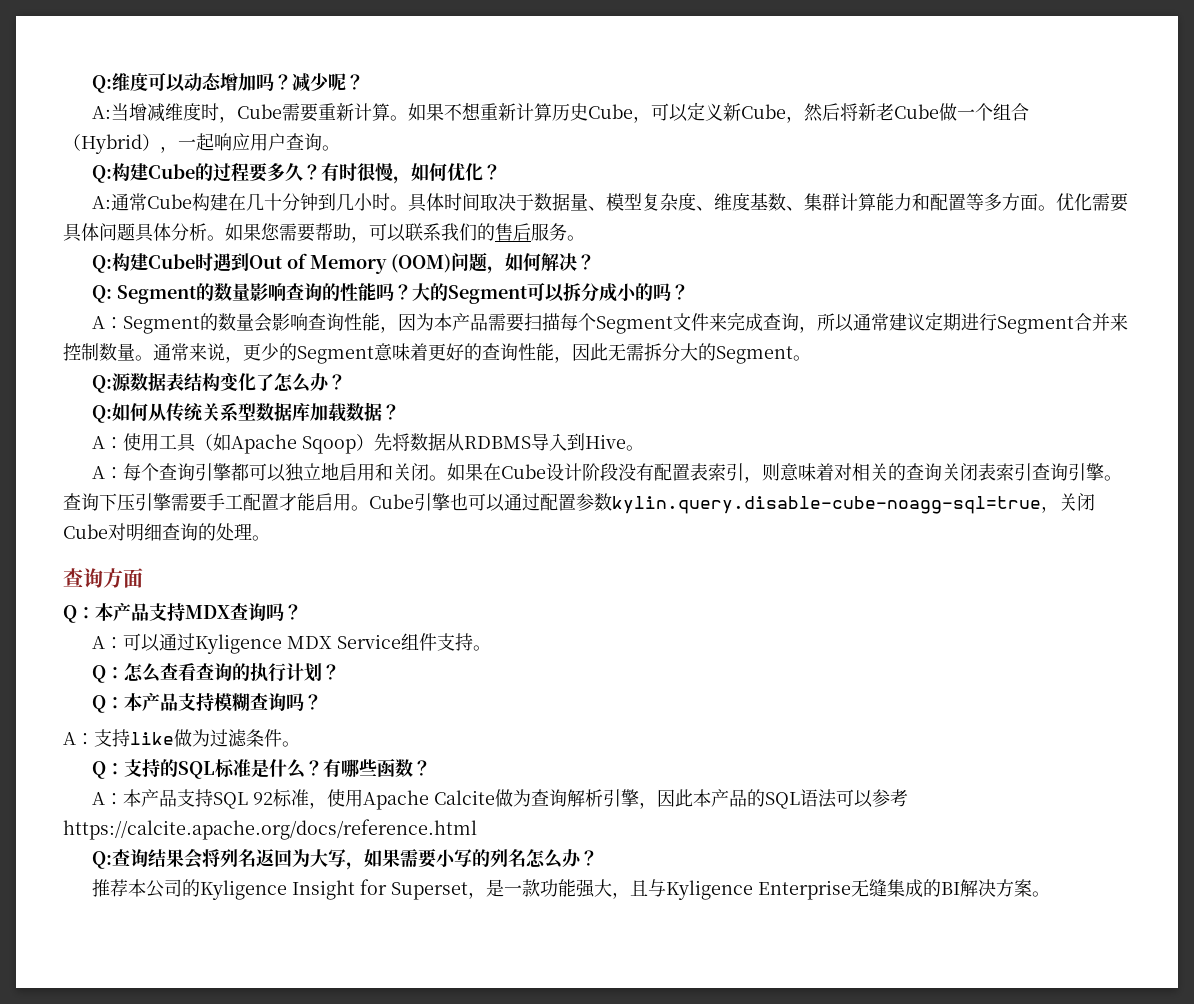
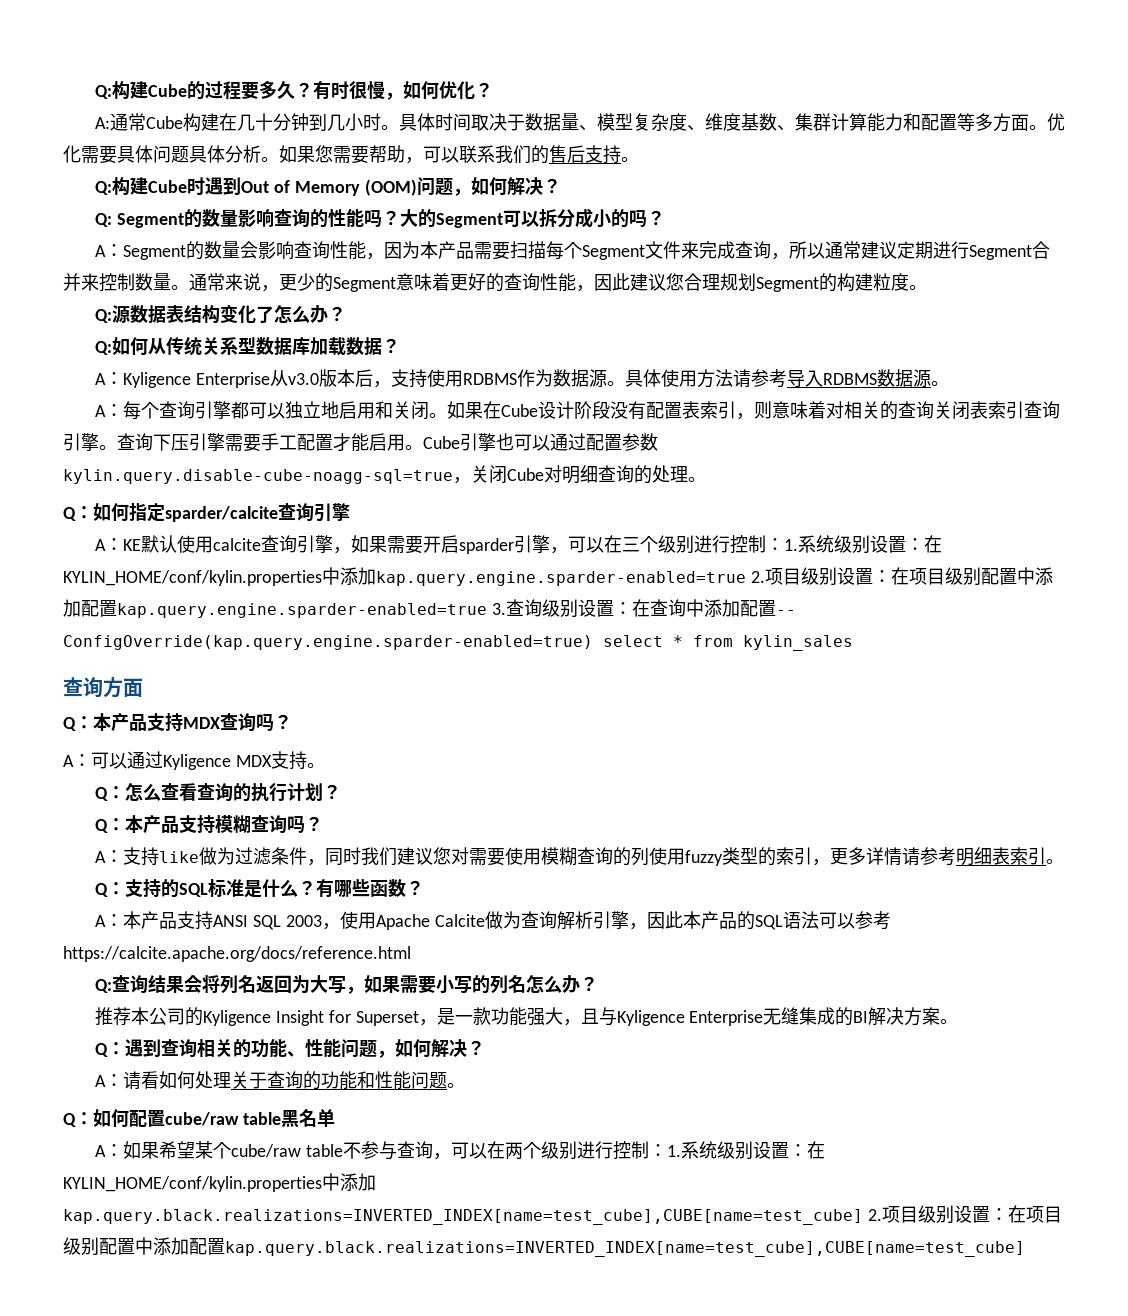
- Q:维度可以动态增加吗？减少呢？
- A:当增减维度时，Cube需要重新计算。如果不想重新计算历史Cube，可以定义新Cube，然后将新老Cube做一个组合（Hybrid），一起响应用户查询。
- 如果您需要帮助，可以联系我们的售后服务。
+ 如果您需要帮助，可以联系我们的售后支持。
- 通常来说，更少的Segment意味着更好的查询性能，因此无需拆分大的Segment。
+ 通常来说，更少的Segment意味着更好的查询性能，因此建议您合理规划Segment的构建粒度。
- A：使用工具（如Apache Sqoop）先将数据从RDBMS导入到Hive。
+ A：Kyligence Enterprise从v3.0版本后，支持使用RDBMS作为数据源。具体使用方法请参考导入RDBMS数据源。
+ Q：如何指定sparder/calcite查询引擎
+ A：KE默认使用calcite查询引擎，如果需要开启sparder引擎，可以在三个级别进行控制：1.系统级别设置：在KYLIN_HOME/conf/kylin.properties中添加kap.query.engine.sparder-enabled=true 2.项目级别设置：在项目级别配置中添加配置kap.query.engine.sparder-enabled=true 3.查询级别设置：在查询中添加配置-- ConfigOverride(kap.query.engine.sparder-enabled=true) select * from kylin_sales
- A：可以通过Kyligence MDX Service组件支持。
+ A：可以通过Kyligence MDX支持。
- A：支持like做为过滤条件。
+ A：支持like做为过滤条件，同时我们建议您对需要使用模糊查询的列使用fuzzy类型的索引，更多详情请参考明细表索引。
- A：本产品支持SQL 92标准，使用Apache Calcite做为查询解析引擎，因此本产品的SQL语法可以参考https://calcite.apache.org/docs/reference.html
+ A：本产品支持ANSI SQL 2003，使用Apache Calcite做为查询解析引擎，因此本产品的SQL语法可以参考https://calcite.apache.org/docs/reference.html
+ Q：遇到查询相关的功能、性能问题，如何解决？
+ A：请看如何处理关于查询的功能和性能问题。
+ Q：如何配置cube/raw table黑名单
+ A：如果希望某个cube/raw table不参与查询，可以在两个级别进行控制：1.系统级别设置：在KYLIN_HOME/conf/kylin.properties中添加kap.query.black.realizations=INVERTED_INDEX[name=test_cube],CUBE[name=test_cube] 2.项目级别设置：在项目级别配置中添加配置kap.query.black.realizations=INVERTED_INDEX[name=test_cube],CUBE[name=test_cube]

